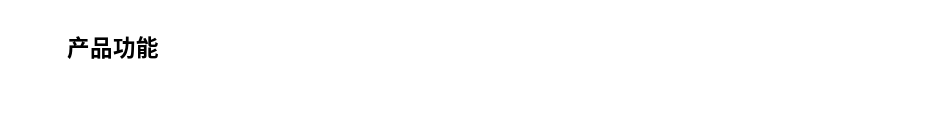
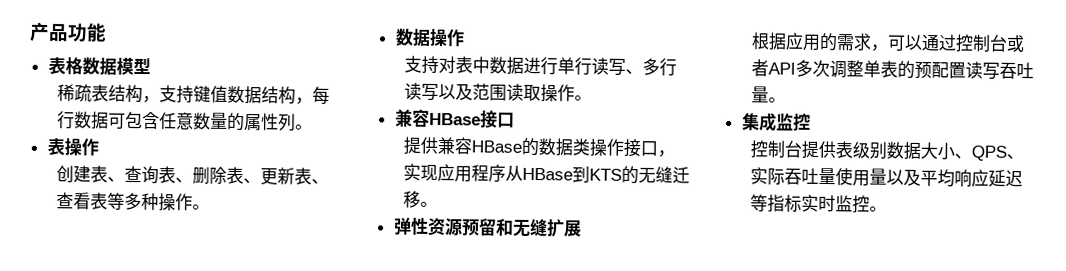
+ 表格数据模型
+ 稀疏表结构，支持键值数据结构，每行数据可包含任意数量的属性列。
+ 表操作
+ 创建表、查询表、删除表、更新表、查看表等多种操作。
+ 数据操作
+ 支持对表中数据进行单行读写、多行读写以及范围读取操作。
+ 兼容HBase接口
+ 提供兼容HBase的数据类操作接口，实现应用程序从HBase到KTS的无缝迁移。
+ 弹性资源预留和无缝扩展
+ 根据应用的需求，可以通过控制台或者API多次调整单表的预配置读写吞吐量。
+ 集成监控
+ 控制台提供表级别数据大小、QPS、实际吞吐量使用量以及平均响应延迟等指标实时监控。

